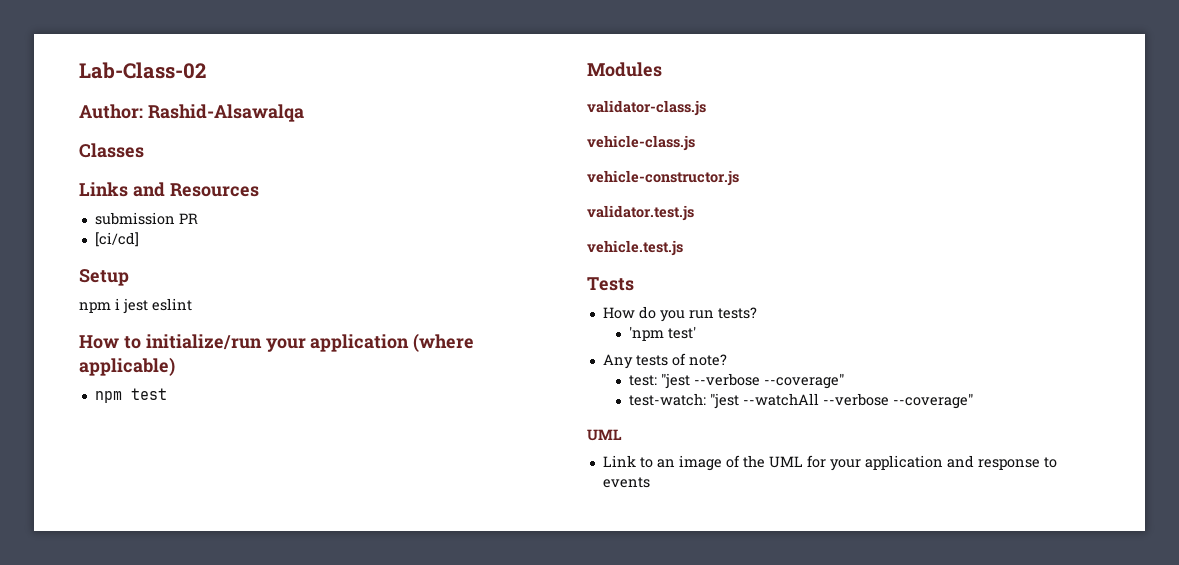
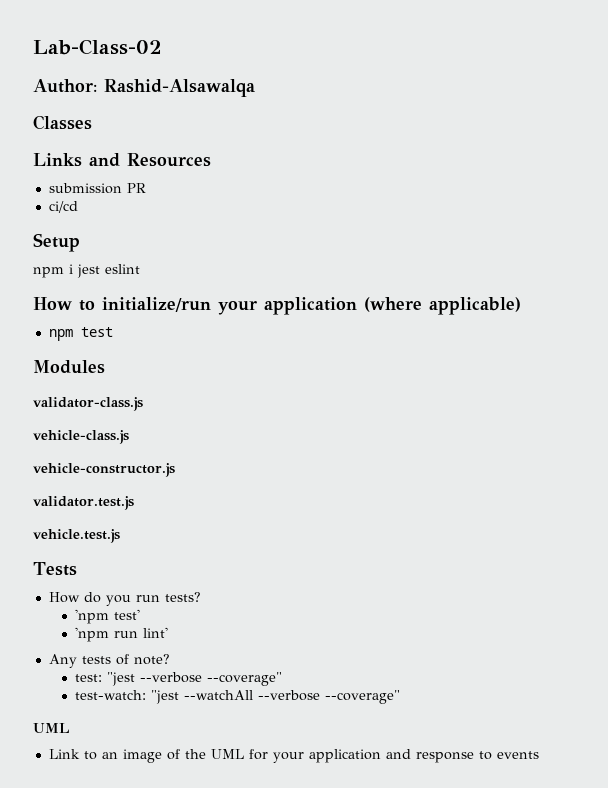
- [ci/cd]
+ ci/cd
+ 'npm run lint'

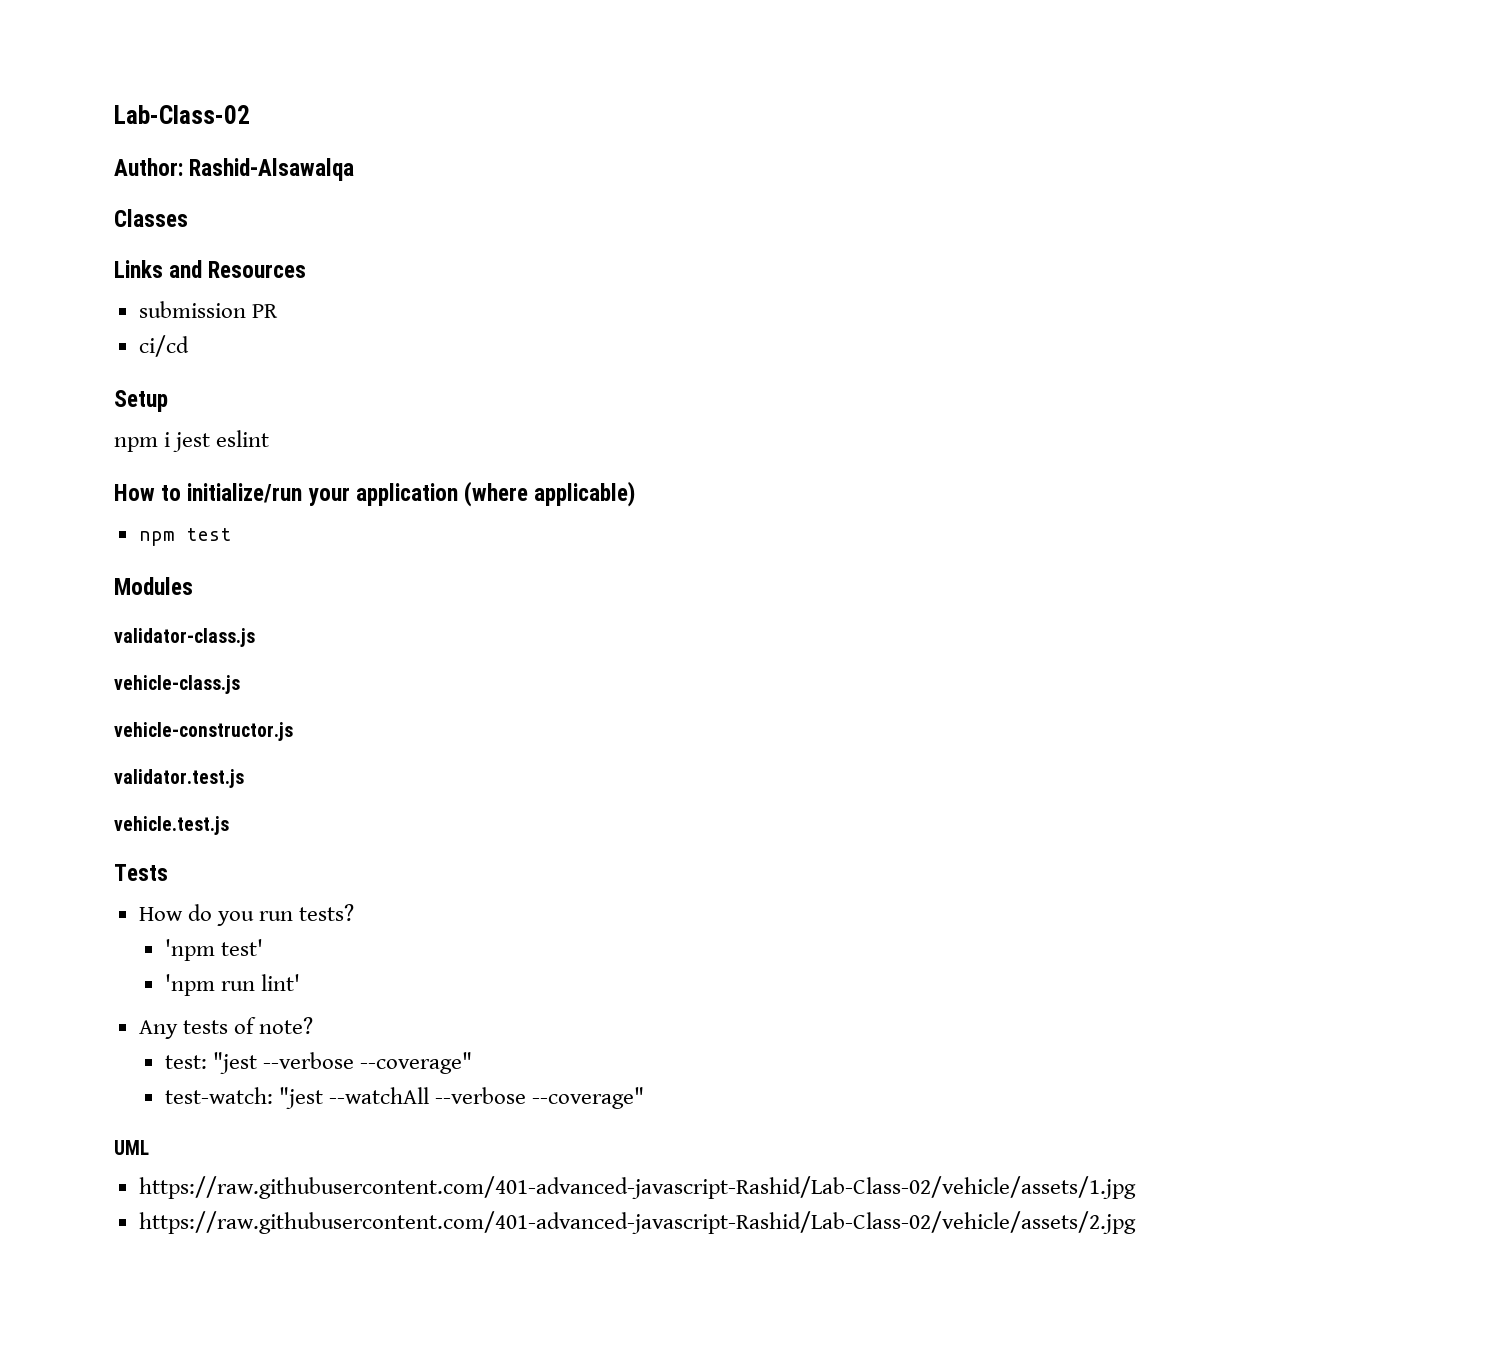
- Link to an image of the UML for your application and response to events
+ https://raw.githubusercontent.com/401-advanced-javascript-Rashid/Lab-Class-02/vehicle/assets/1.jpg
+ https://raw.githubusercontent.com/401-advanced-javascript-Rashid/Lab-Class-02/vehicle/assets/2.jpg

